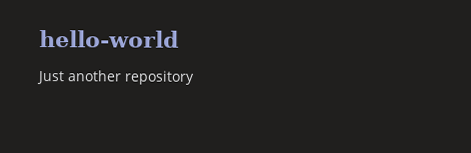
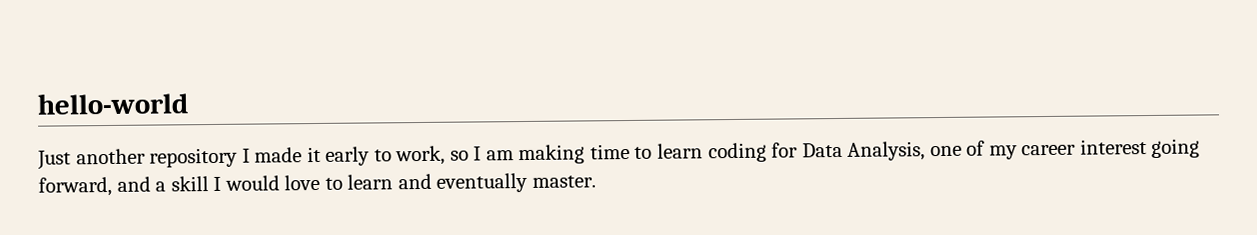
- Just another repository
+ Just another repository I made it early to work, so I am making time to learn coding for Data Analysis, one of my career interest going forward, and a skill I would love to learn and eventually master.

